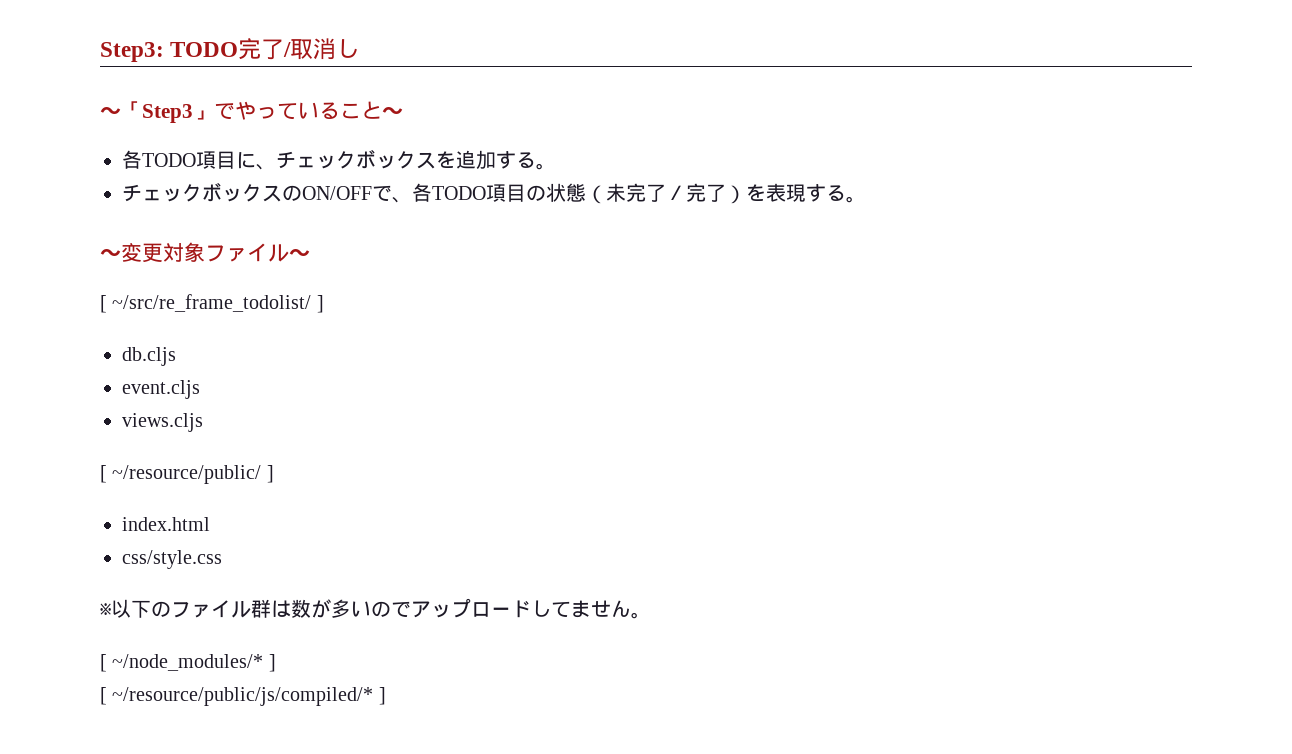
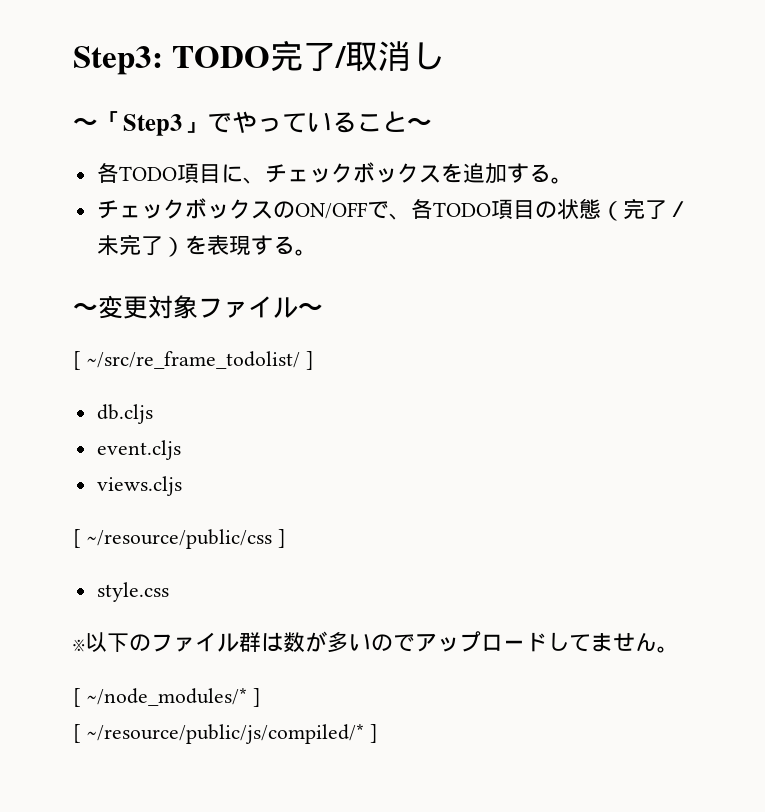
- チェックボックスのON/OFFで、各TODO項目の状態（未完了／完了）を表現する。
+ チェックボックスのON/OFFで、各TODO項目の状態（完了／未完了）を表現する。
- [ ~/resource/public/ ]
- index.html
- css/style.css
+ [ ~/resource/public/css ]
+ style.css

